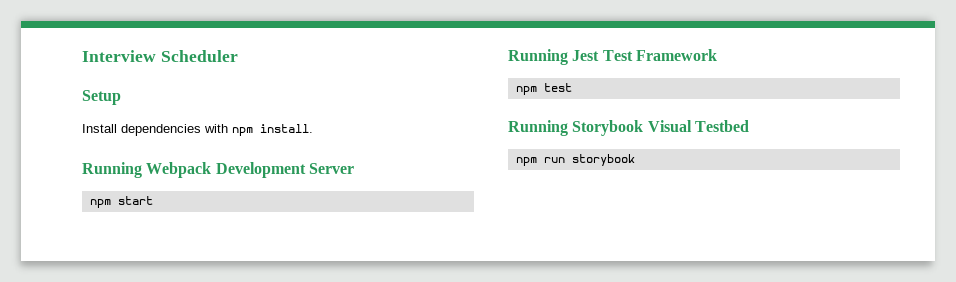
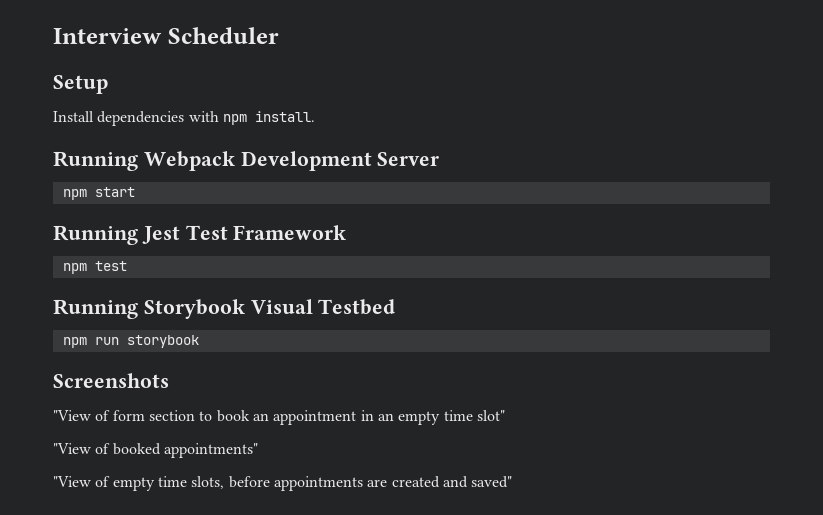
+ Screenshots
+ "View of form section to book an appointment in an empty time slot"
+ "View of booked appointments"
+ "View of empty time slots, before appointments are created and saved"

